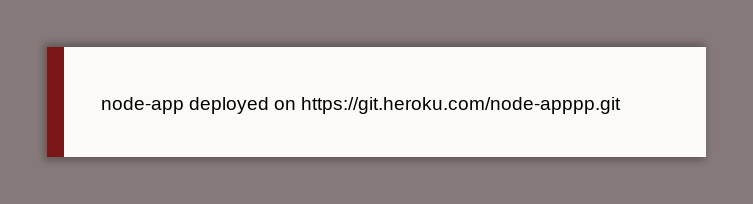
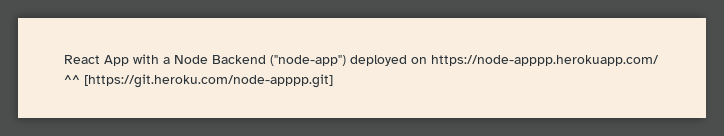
- node-app deployed on https://git.heroku.com/node-apppp.git
+ React App with a Node Backend ("node-app") deployed on https://node-apppp.herokuapp.com/ ^^ [https://git.heroku.com/node-apppp.git]

